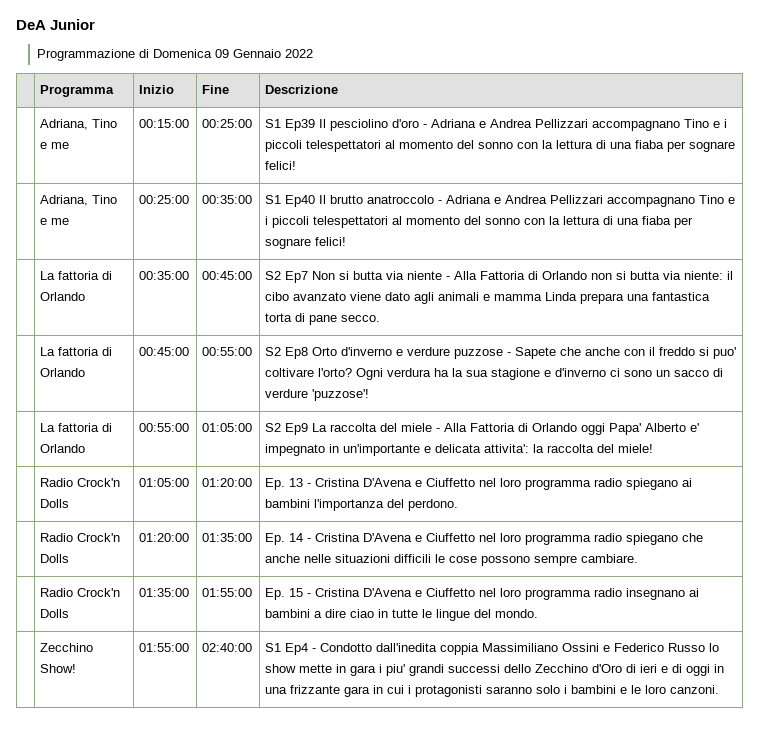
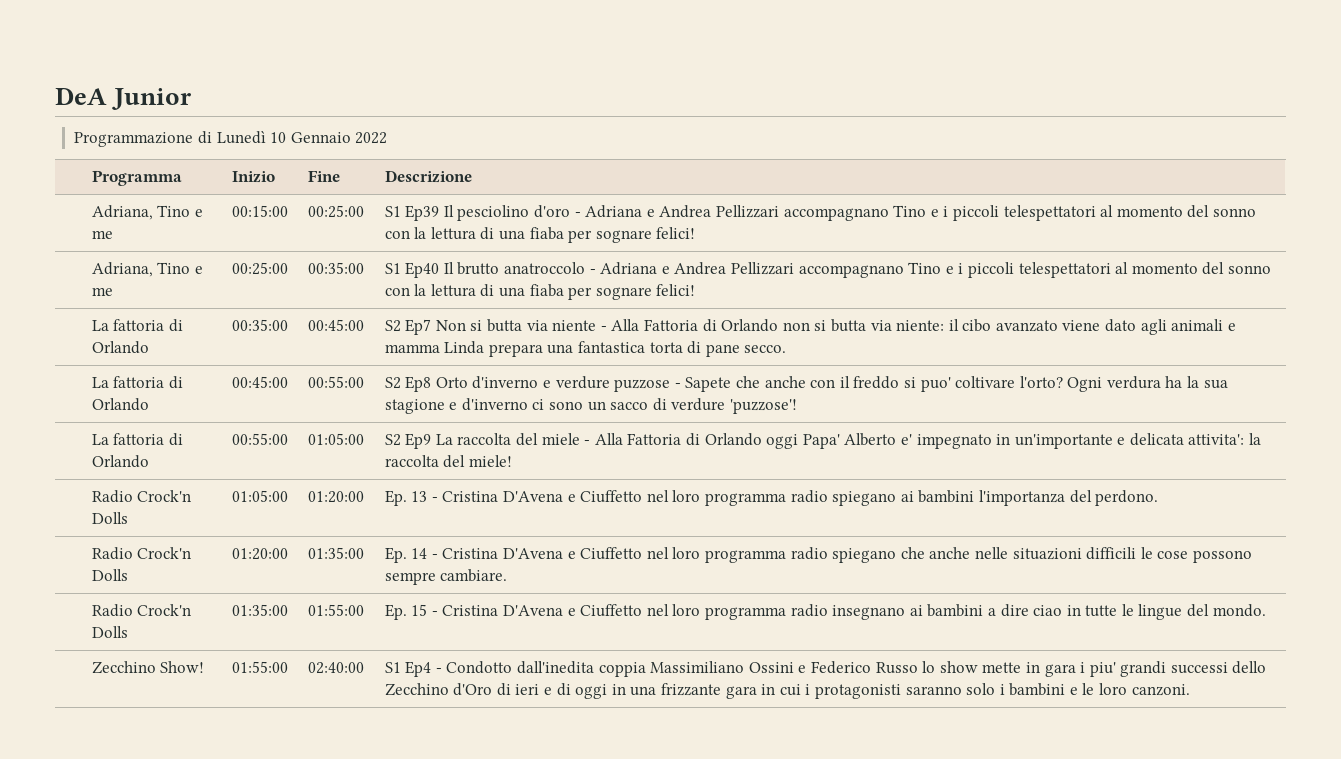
- Programmazione di Domenica 09 Gennaio 2022
+ Programmazione di Lunedì 10 Gennaio 2022

